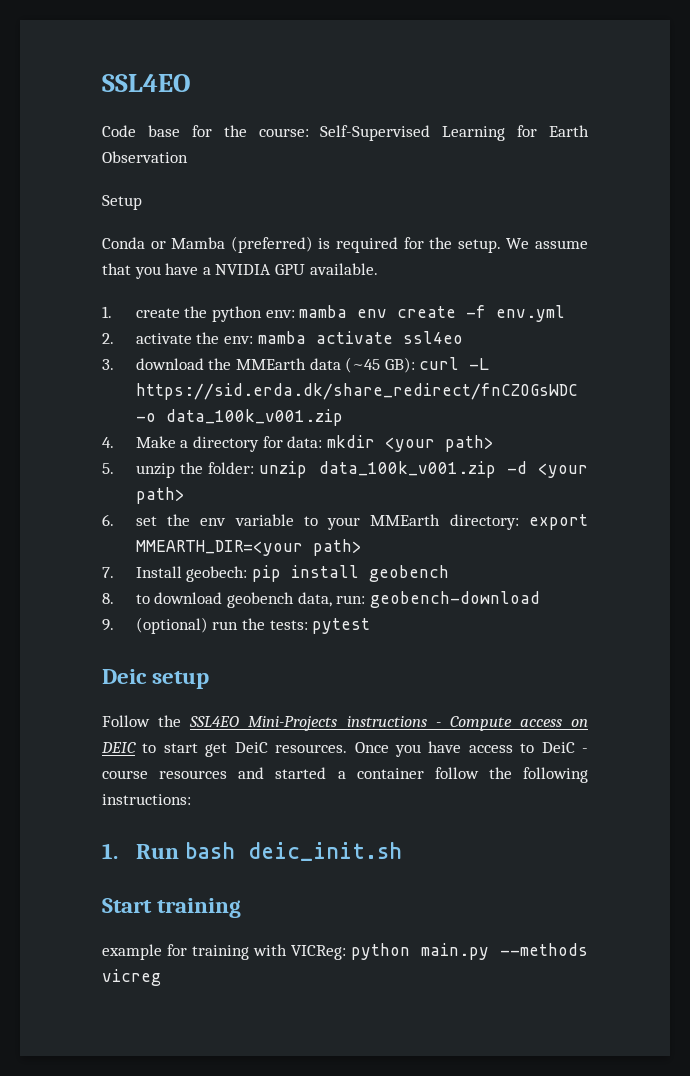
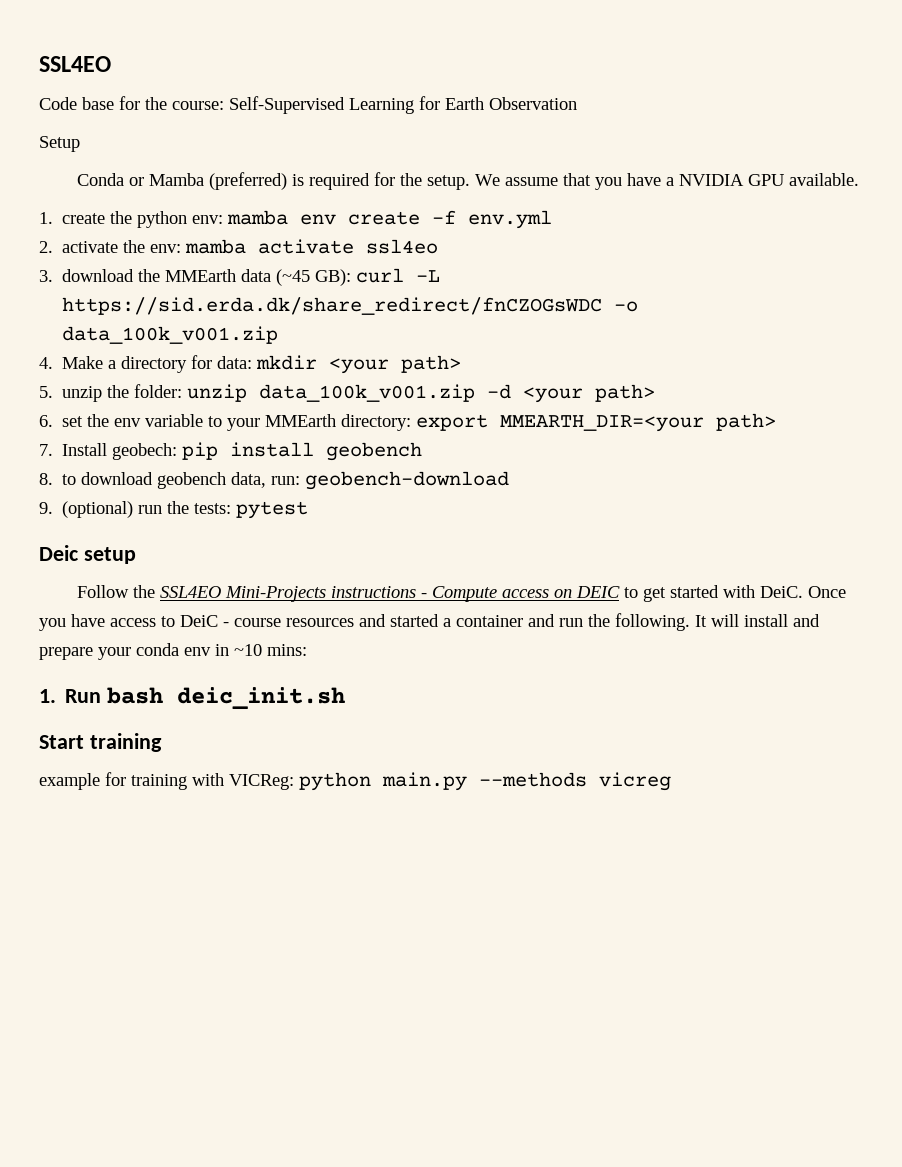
- Follow the SSL4EO Mini-Projects instructions - Compute access on DEIC to start get DeiC resources.
+ Follow the SSL4EO Mini-Projects instructions - Compute access on DEIC to get started with DeiC.
- Once you have access to DeiC - course resources and started a container follow the following instructions:
+ Once you have access to DeiC - course resources and started a container and run the following. It will install and prepare your conda env in ~10 mins:

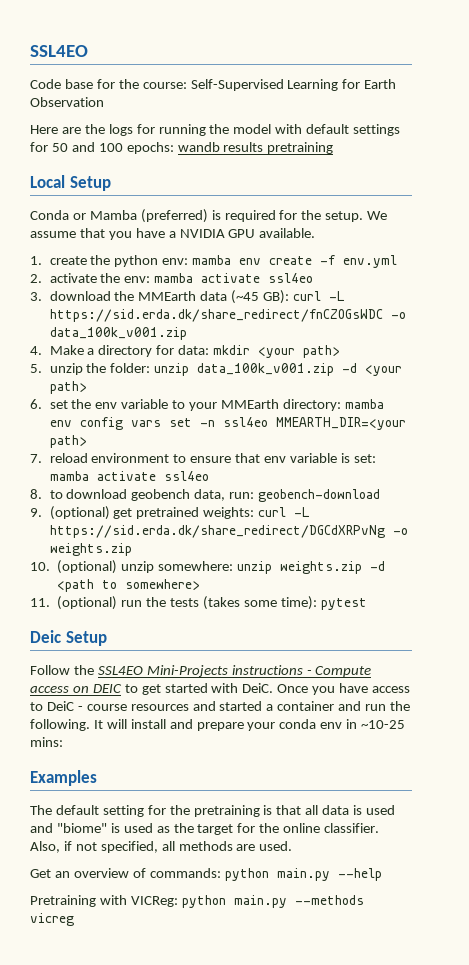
- Setup
+ Here are the logs for running the model with default settings for 50 and 100 epochs: wandb results pretraining
+ Local Setup
- 6. set the env variable to your MMEarth directory: export MMEARTH_DIR=<your path>
- 7. Install geobech: pip install geobench
+ 6. set the env variable to your MMEarth directory: mamba env config vars set -n ssl4eo MMEARTH_DIR=<your path>
+ 7. reload environment to ensure that env variable is set: mamba activate ssl4eo
- 9. (optional) run the tests: pytest
+ 9. (optional) get pretrained weights: curl -L https://sid.erda.dk/share_redirect/DGCdXRPvNg -o weights.zip
+ 10. (optional) unzip somewhere: unzip weights.zip -d <path to somewhere>
+ 11. (optional) run the tests (takes some time): pytest
- Deic setup
+ Deic Setup
- It will install and prepare your conda env in ~10 mins:
+ It will install and prepare your conda env in ~10-25 mins:
- 1. Run bash deic_init.sh
- Start training
- example for training with VICReg: python main.py --methods vicreg
+ Examples
+ The default setting for the pretraining is that all data is used and "biome" is used as the target for the online classifier. Also, if not specified, all methods are used.
+ Get an overview of commands: python main.py --help
+ Pretraining with VICReg: python main.py --methods vicreg

